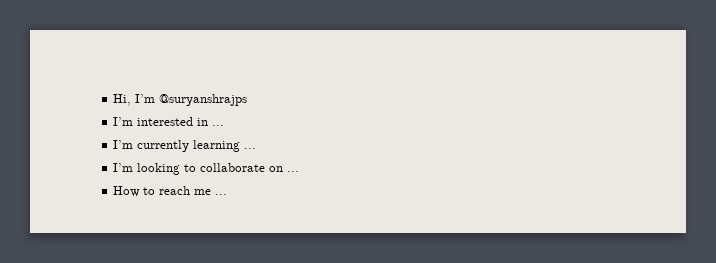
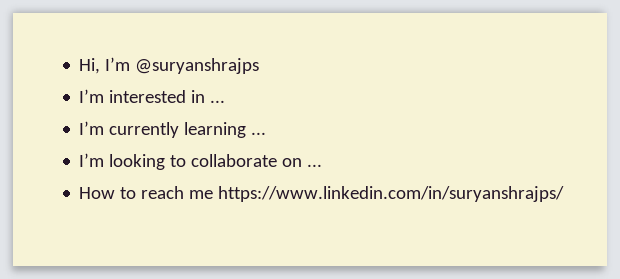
- How to reach me ...
+ How to reach me https://www.linkedin.com/in/suryanshrajps/

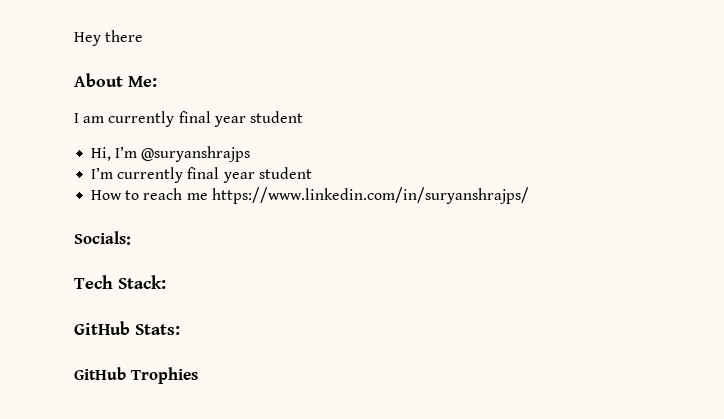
+ Hey there
+ About Me:
+ I am currently final year student
  Hi, I’m @suryanshrajps
- I’m interested in ...
- I’m currently learning ...
- I’m looking to collaborate on ...
+ I’m currently final year student
+ Socials:
+ Tech Stack:
+ GitHub Stats:
+ GitHub Trophies

